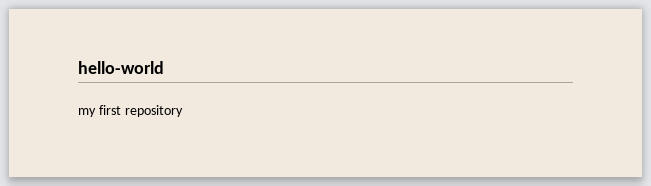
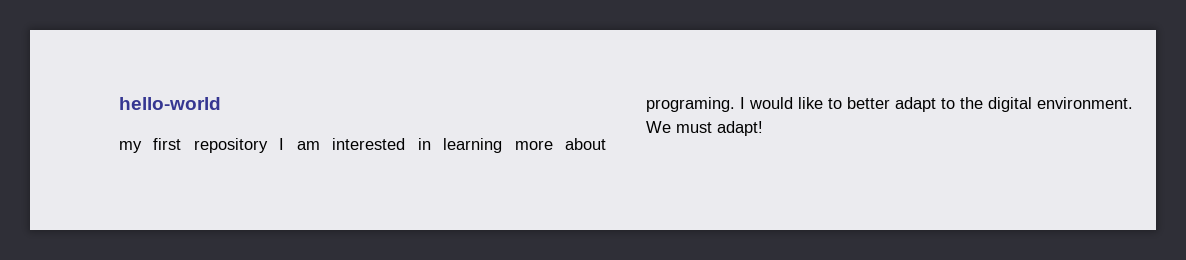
- my first repository
+ my first repository I am interested in learning more about programing. I would like to better adapt to the digital environment. We must adapt!

